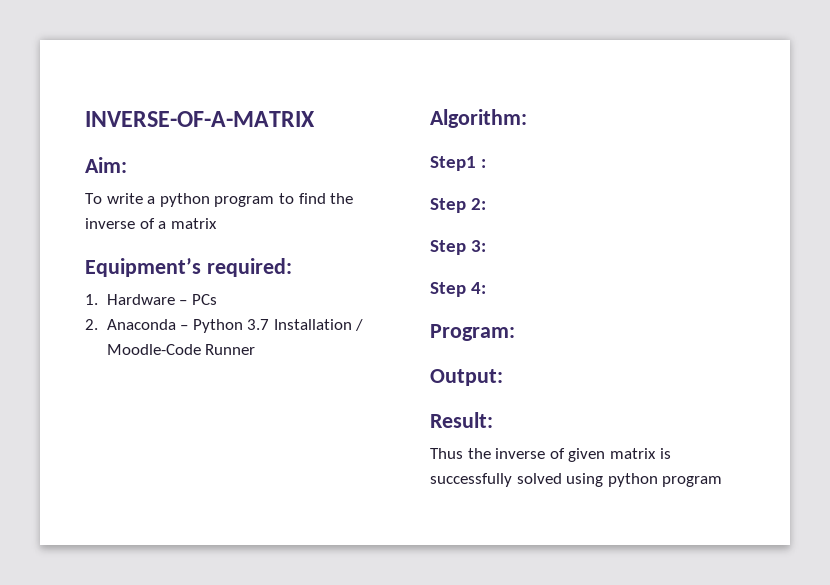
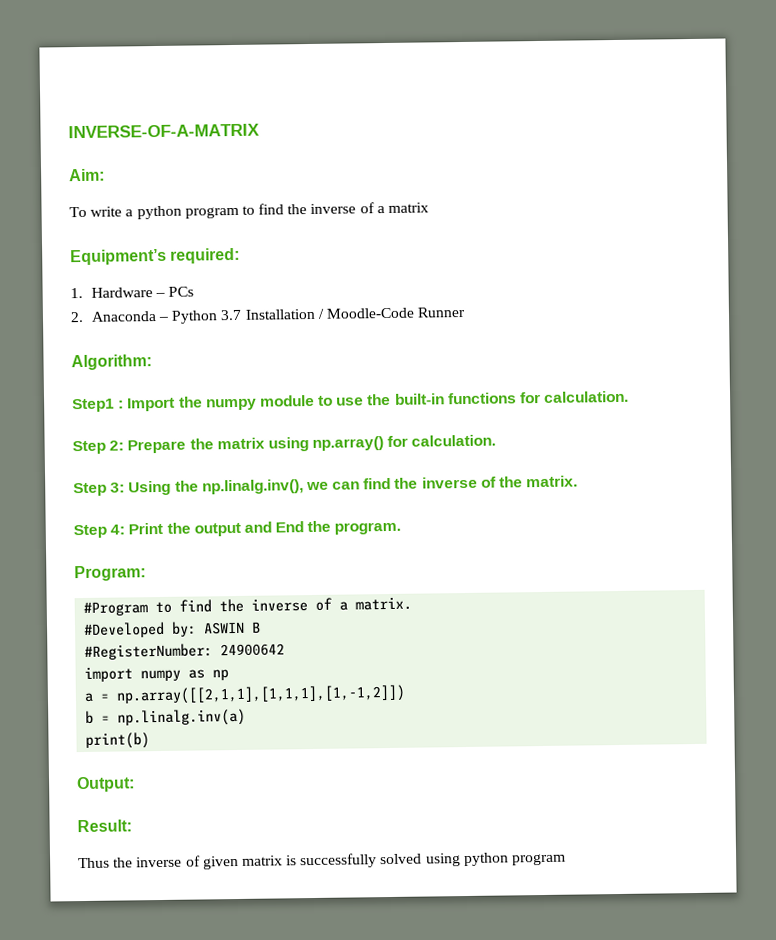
- Step1 :
- Step 2:
- Step 3:
- Step 4:
+ Step1 : Import the numpy module to use the built-in functions for calculation.
+ Step 2: Prepare the matrix using np.array() for calculation.
+ Step 3: Using the np.linalg.inv(), we can find the inverse of the matrix.
+ Step 4: Print the output and End the program.
  Program:
+ #Program to find the inverse of a matrix.
+ #Developed by: ASWIN B
+ #RegisterNumber: 24900642
+ import numpy as np
+ a = np.array([[2,1,1],[1,1,1],[1,-1,2]])
+ b = np.linalg.inv(a)
+ print(b)

